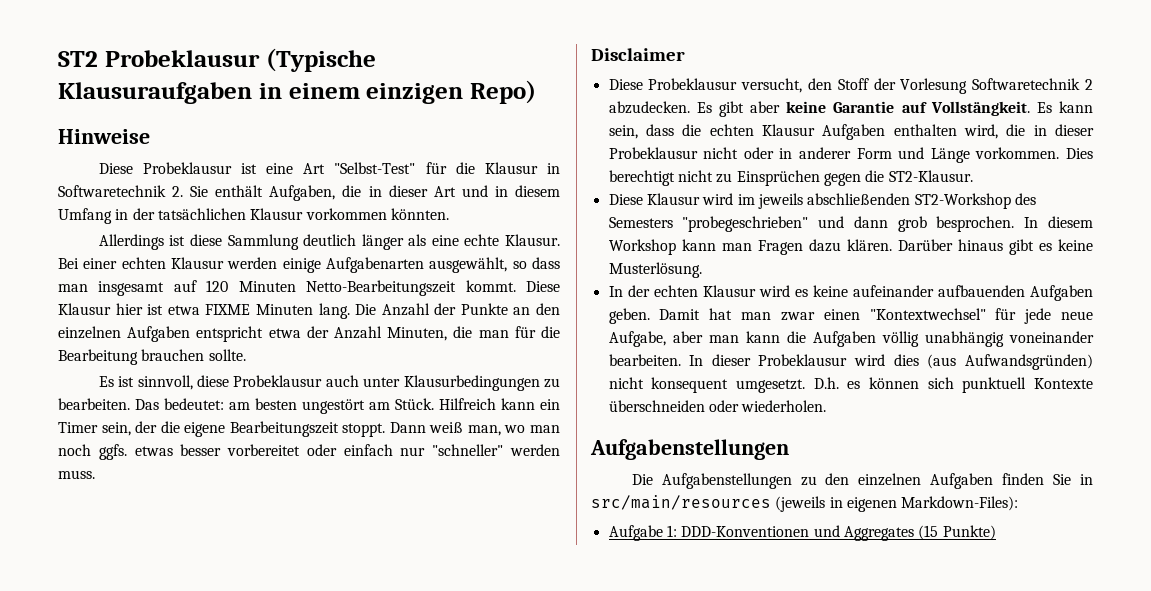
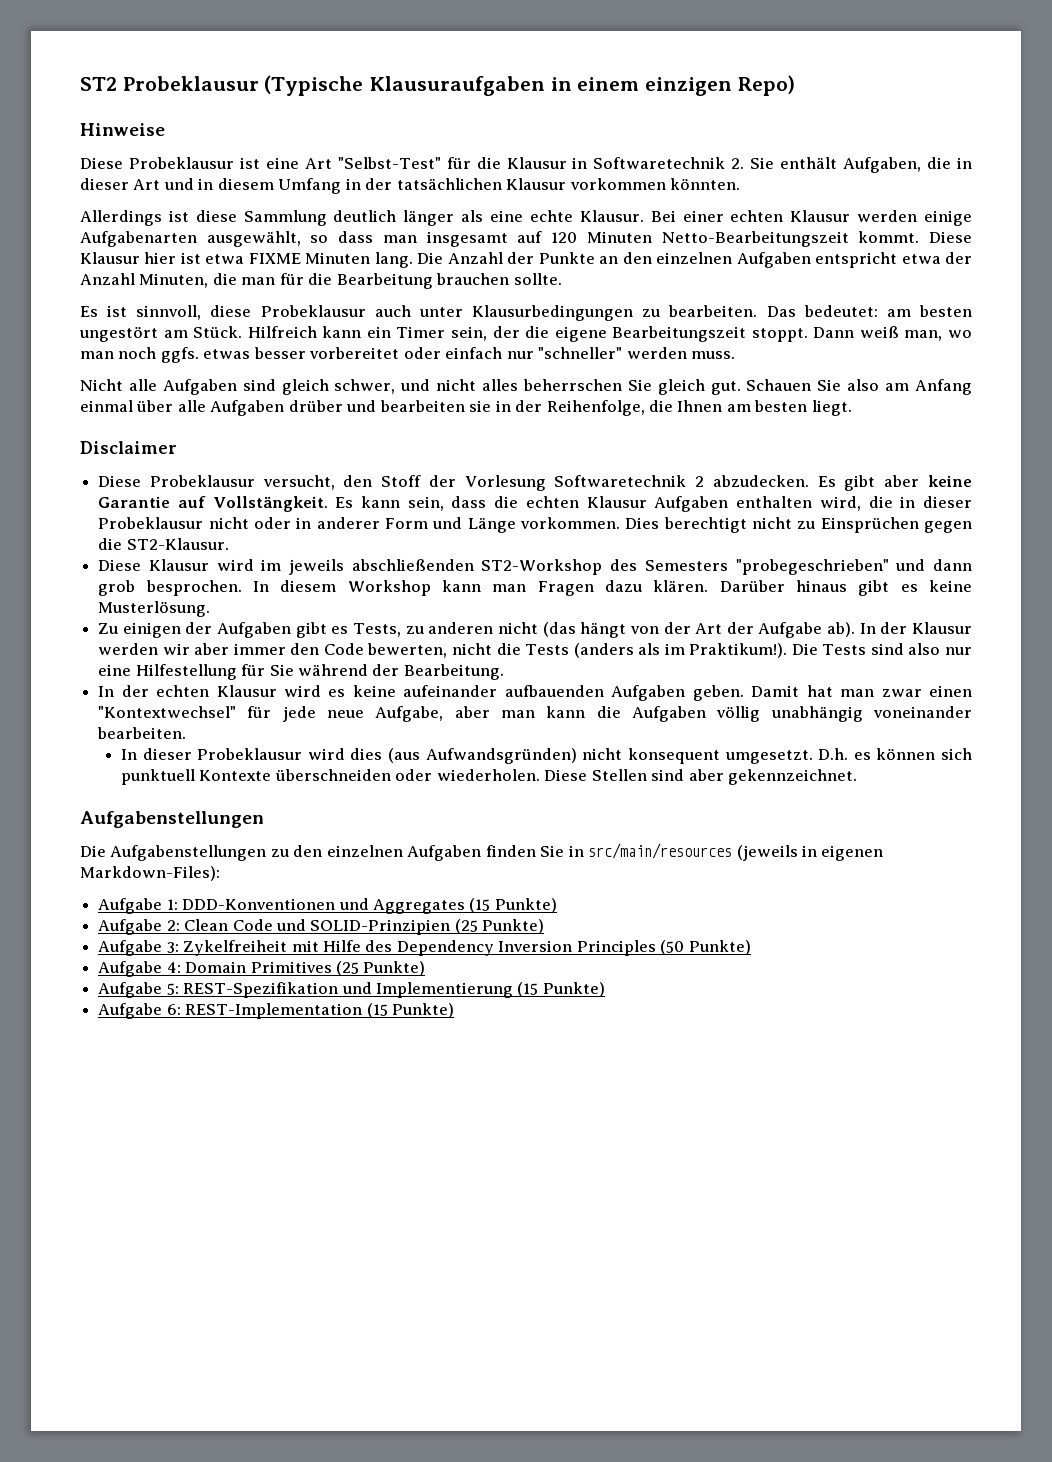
+ Nicht alle Aufgaben sind gleich schwer, und nicht alles beherrschen Sie gleich gut. Schauen Sie also am Anfang einmal über alle Aufgaben drüber und bearbeiten sie in der Reihenfolge, die Ihnen am besten liegt.
+ Zu einigen der Aufgaben gibt es Tests, zu anderen nicht (das hängt von der Art der Aufgabe ab). In der Klausur werden wir aber immer den Code bewerten, nicht die Tests (anders als im Praktikum!). Die Tests sind also nur eine Hilfestellung für Sie während der Bearbeitung.
- Damit hat man zwar einen "Kontextwechsel" für jede neue Aufgabe, aber man kann die Aufgaben völlig unabhängig voneinander bearbeiten. In dieser Probeklausur wird dies (aus Aufwandsgründen) nicht konsequent umgesetzt.
+ Damit hat man zwar einen "Kontextwechsel" für jede neue Aufgabe, aber man kann die Aufgaben völlig unabhängig voneinander bearbeiten.
+ In dieser Probeklausur wird dies (aus Aufwandsgründen) nicht konsequent umgesetzt.
+ Diese Stellen sind aber gekennzeichnet.
+ Aufgabe 2: Clean Code und SOLID-Prinzipien (25 Punkte)
+ Aufgabe 3: Zykelfreiheit mit Hilfe des Dependency Inversion Principles (50 Punkte)
+ Aufgabe 4: Domain Primitives (25 Punkte)
+ Aufgabe 5: REST-Spezifikation und Implementierung (15 Punkte)
+ Aufgabe 6: REST-Implementation (15 Punkte)

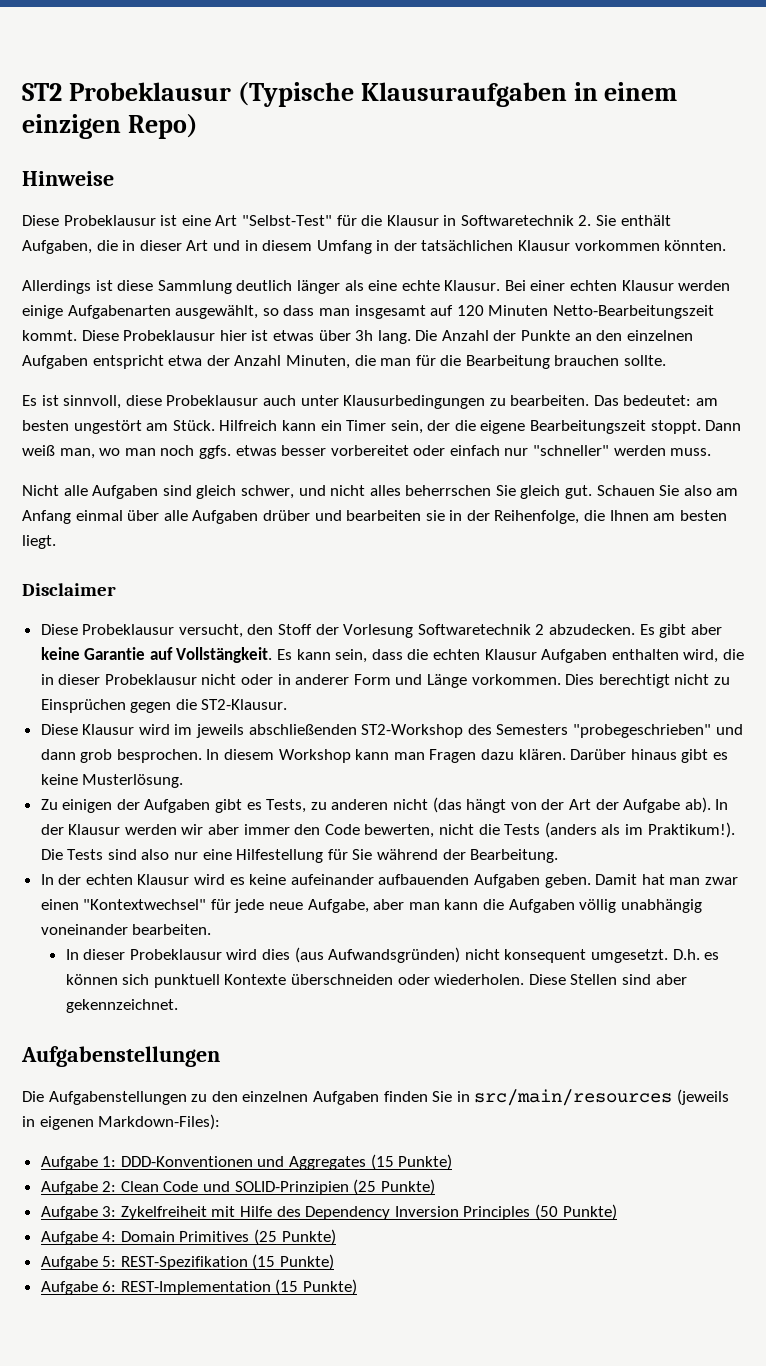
- Diese Klausur hier ist etwa FIXME Minuten lang.
+ Diese Probeklausur hier ist etwas über 3h lang.
- Aufgabe 5: REST-Spezifikation und Implementierung (15 Punkte)
+ Aufgabe 5: REST-Spezifikation (15 Punkte)

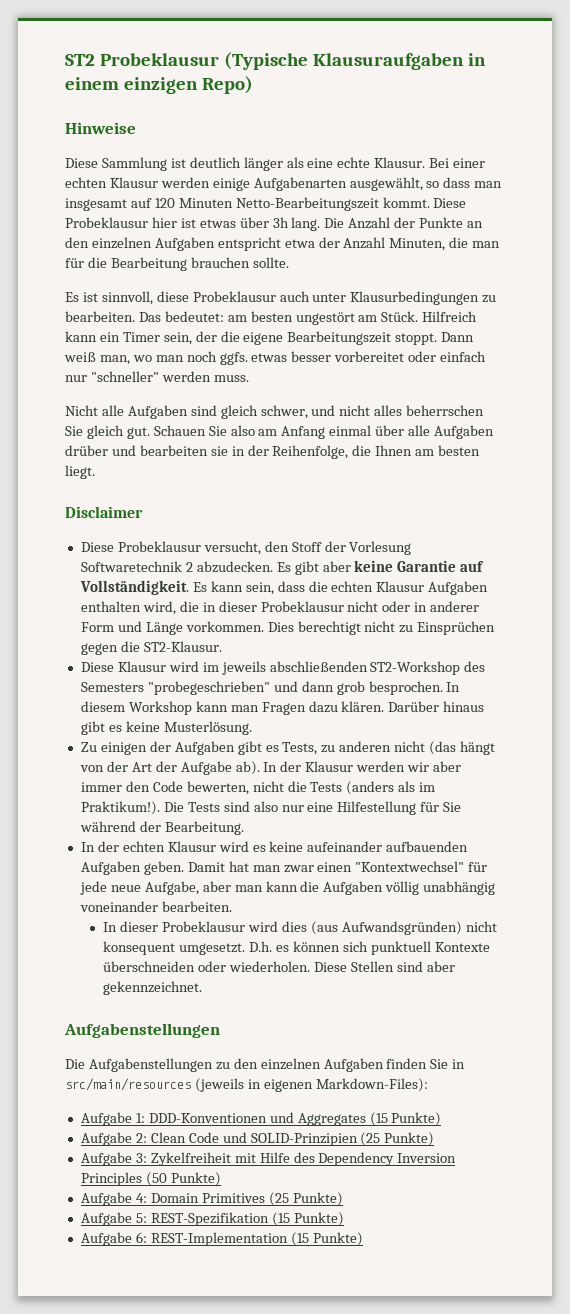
- Diese Probeklausur ist eine Art "Selbst-Test" für die Klausur in Softwaretechnik 2. Sie enthält Aufgaben, die in dieser Art und in diesem Umfang in der tatsächlichen Klausur vorkommen könnten.
- Allerdings ist diese Sammlung deutlich länger als eine echte Klausur.
+ Diese Sammlung ist deutlich länger als eine echte Klausur.
- Es gibt aber keine Garantie auf Vollstängkeit.
+ Es gibt aber keine Garantie auf Vollständigkeit.

